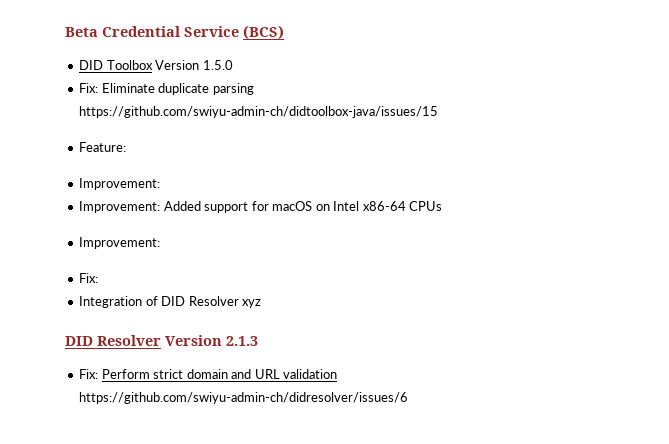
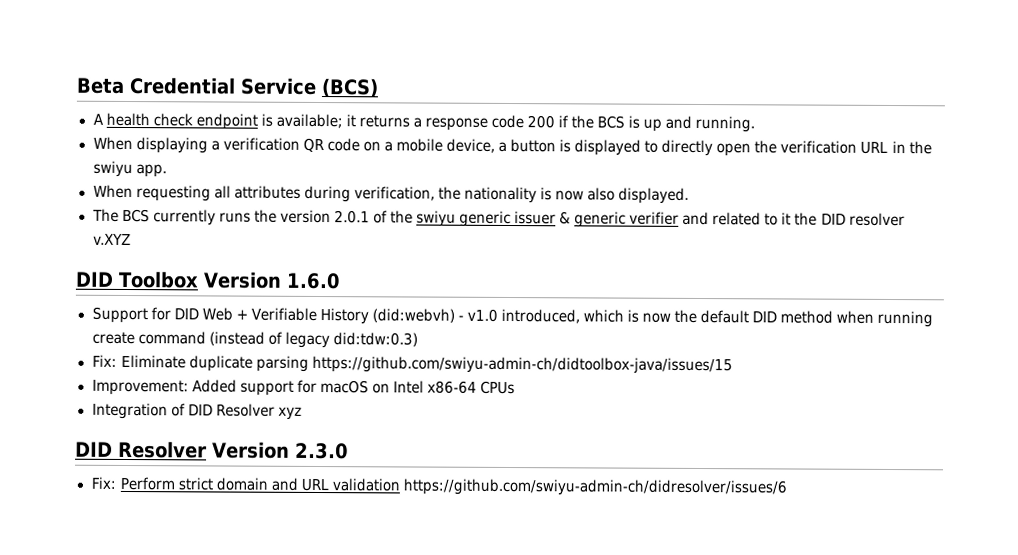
- DID Toolbox Version 1.5.0
+ A health check endpoint is available; it returns a response code 200 if the BCS is up and running.
+ When displaying a verification QR code on a mobile device, a button is displayed to directly open the verification URL in the swiyu app.
+ When requesting all attributes during verification, the nationality is now also displayed.
+ The BCS currently runs the version 2.0.1 of the swiyu generic issuer & generic verifier and related to it the DID resolver v.XYZ
+ DID Toolbox Version 1.6.0
+ Support for DID Web + Verifiable History (did:webvh) - v1.0 introduced, which is now the default DID method when running create command (instead of legacy did:tdw:0.3)
- Feature:
- Improvement:
  Improvement: Added support for macOS on Intel x86-64 CPUs
- Improvement:
- Fix:
- DID Resolver Version 2.1.3
+ DID Resolver Version 2.3.0

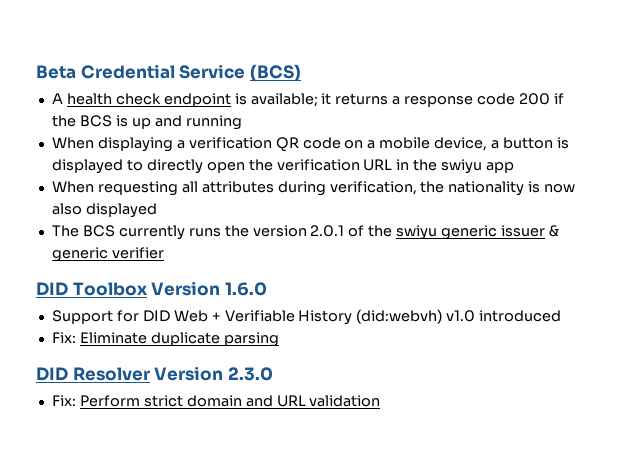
- A health check endpoint is available; it returns a response code 200 if the BCS is up and running.
+ A health check endpoint is available; it returns a response code 200 if the BCS is up and running
- When displaying a verification QR code on a mobile device, a button is displayed to directly open the verification URL in the swiyu app.
+ When displaying a verification QR code on a mobile device, a button is displayed to directly open the verification URL in the swiyu app
- When requesting all attributes during verification, the nationality is now also displayed.
+ When requesting all attributes during verification, the nationality is now also displayed
- The BCS currently runs the version 2.0.1 of the swiyu generic issuer & generic verifier and related to it the DID resolver v.XYZ
+ The BCS currently runs the version 2.0.1 of the swiyu generic issuer & generic verifier
- Support for DID Web + Verifiable History (did:webvh) - v1.0 introduced, which is now the default DID method when running create command (instead of legacy did:tdw:0.3)
- Fix: Eliminate duplicate parsing https://github.com/swiyu-admin-ch/didtoolbox-java/issues/15
- Improvement: Added support for macOS on Intel x86-64 CPUs
- Integration of DID Resolver xyz
+ Support for DID Web + Verifiable History (did:webvh) v1.0 introduced
+ Fix: Eliminate duplicate parsing
- Fix: Perform strict domain and URL validation https://github.com/swiyu-admin-ch/didresolver/issues/6
+ Fix: Perform strict domain and URL validation

